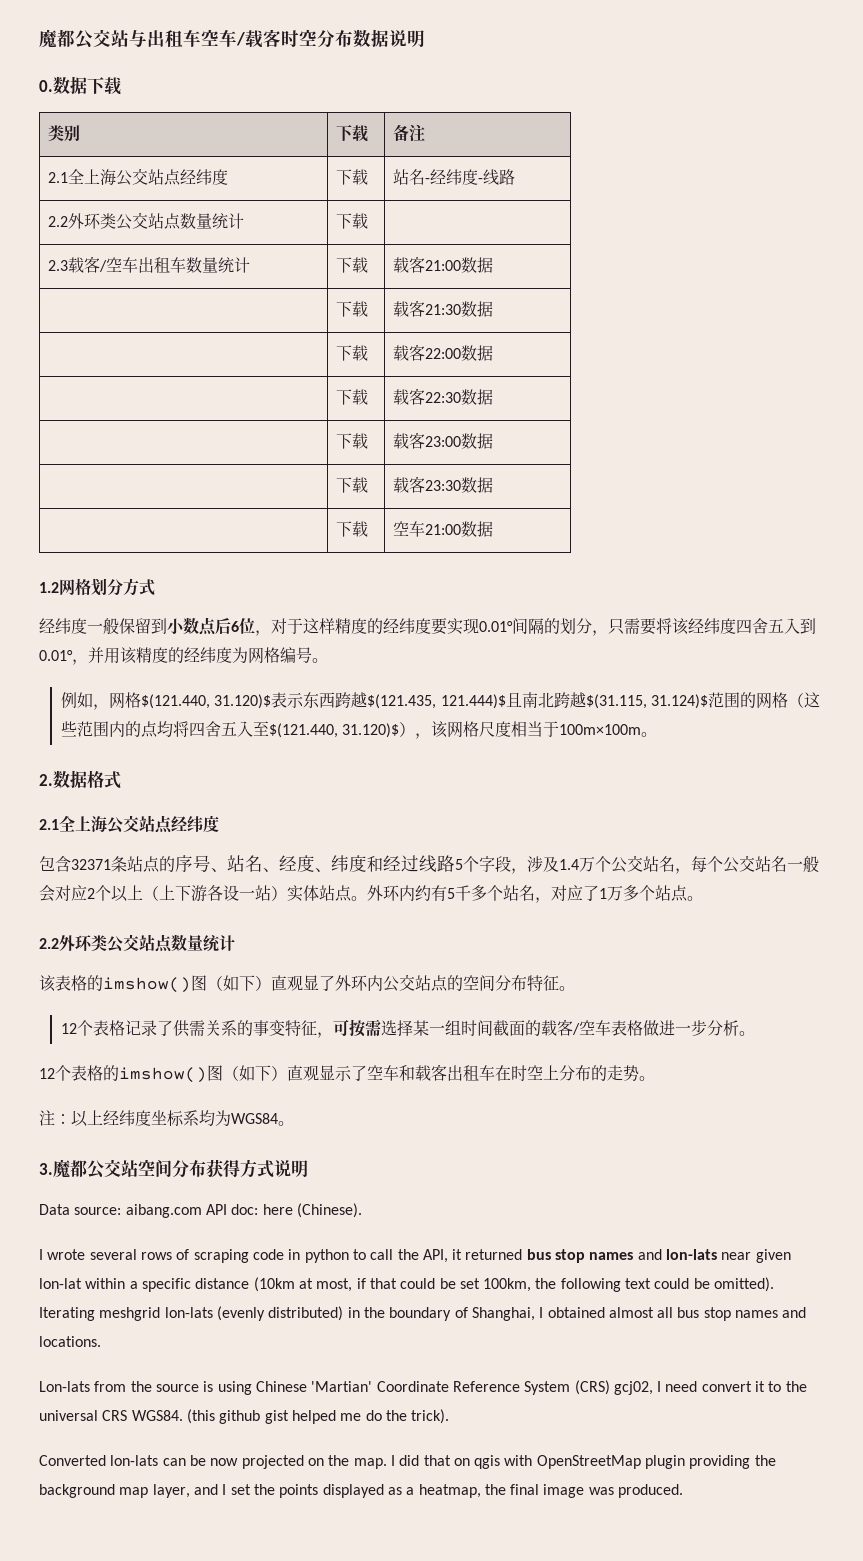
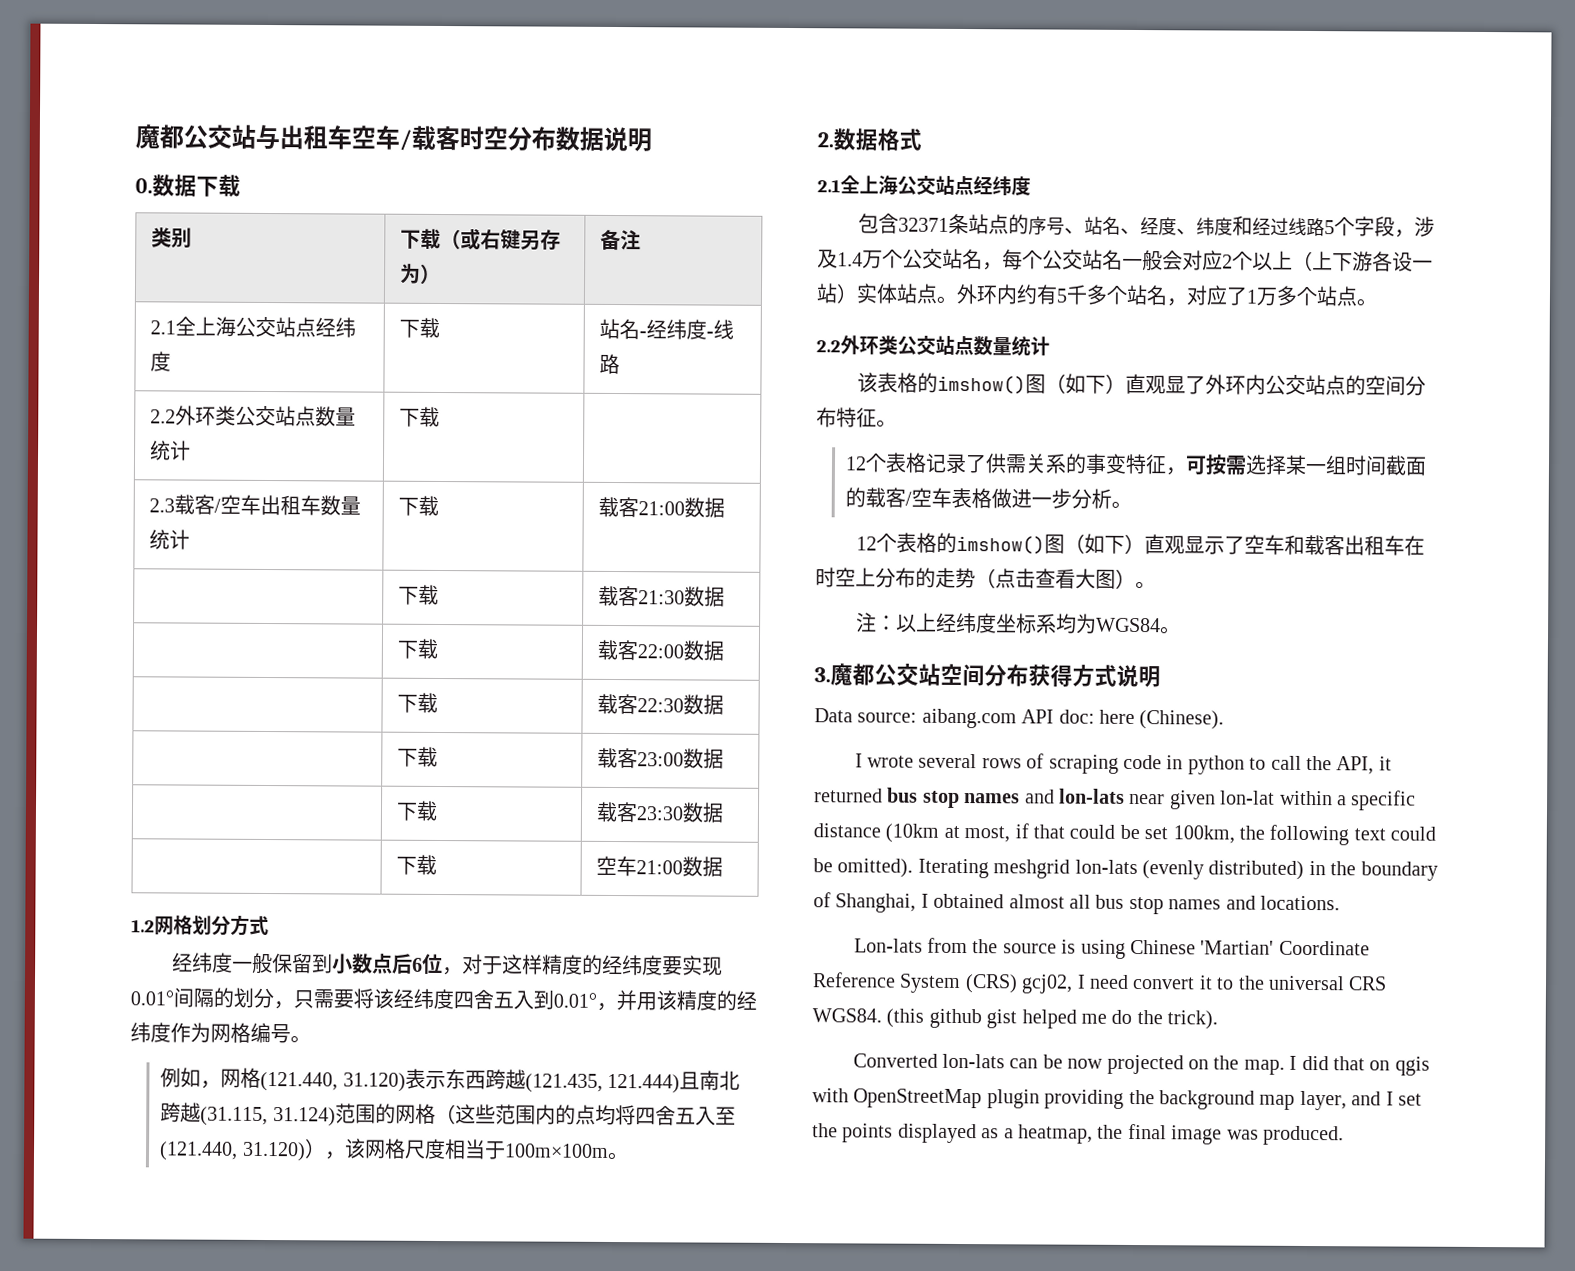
- 类别 | 下载 | 备注
+ 类别 | 下载（或右键另存为） | 备注
- 经纬度一般保留到小数点后6位，对于这样精度的经纬度要实现0.01°间隔的划分，只需要将该经纬度四舍五入到0.01°，并用该精度的经纬度为网格编号。
+ 经纬度一般保留到小数点后6位，对于这样精度的经纬度要实现0.01°间隔的划分，只需要将该经纬度四舍五入到0.01°，并用该精度的经纬度作为网格编号。
- 例如，网格$(121.440, 31.120)$表示东西跨越$(121.435, 121.444)$且南北跨越$(31.115, 31.124)$范围的网格（这些范围内的点均将四舍五入至$(121.440, 31.120)$），该网格尺度相当于100m×100m。
+ 例如，网格(121.440, 31.120)表示东西跨越(121.435, 121.444)且南北跨越(31.115, 31.124)范围的网格（这些范围内的点均将四舍五入至(121.440, 31.120)），该网格尺度相当于100m×100m。
- 12个表格的imshow()图（如下）直观显示了空车和载客出租车在时空上分布的走势。
+ 12个表格的imshow()图（如下）直观显示了空车和载客出租车在时空上分布的走势（点击查看大图）。

